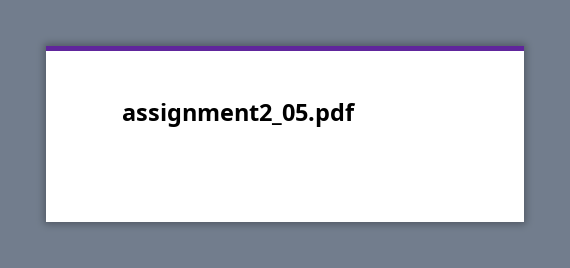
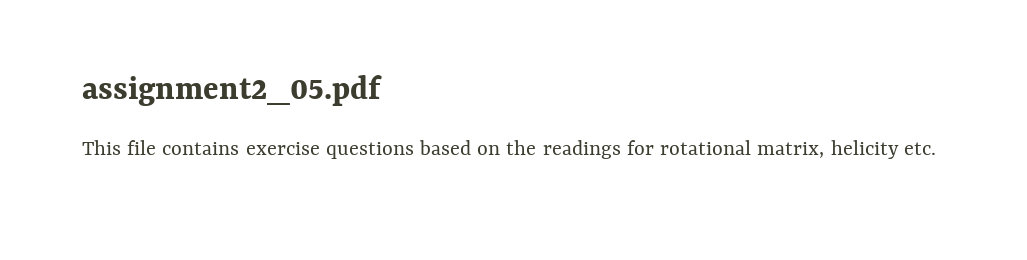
+ This file contains exercise questions based on the readings for rotational matrix, helicity etc.

